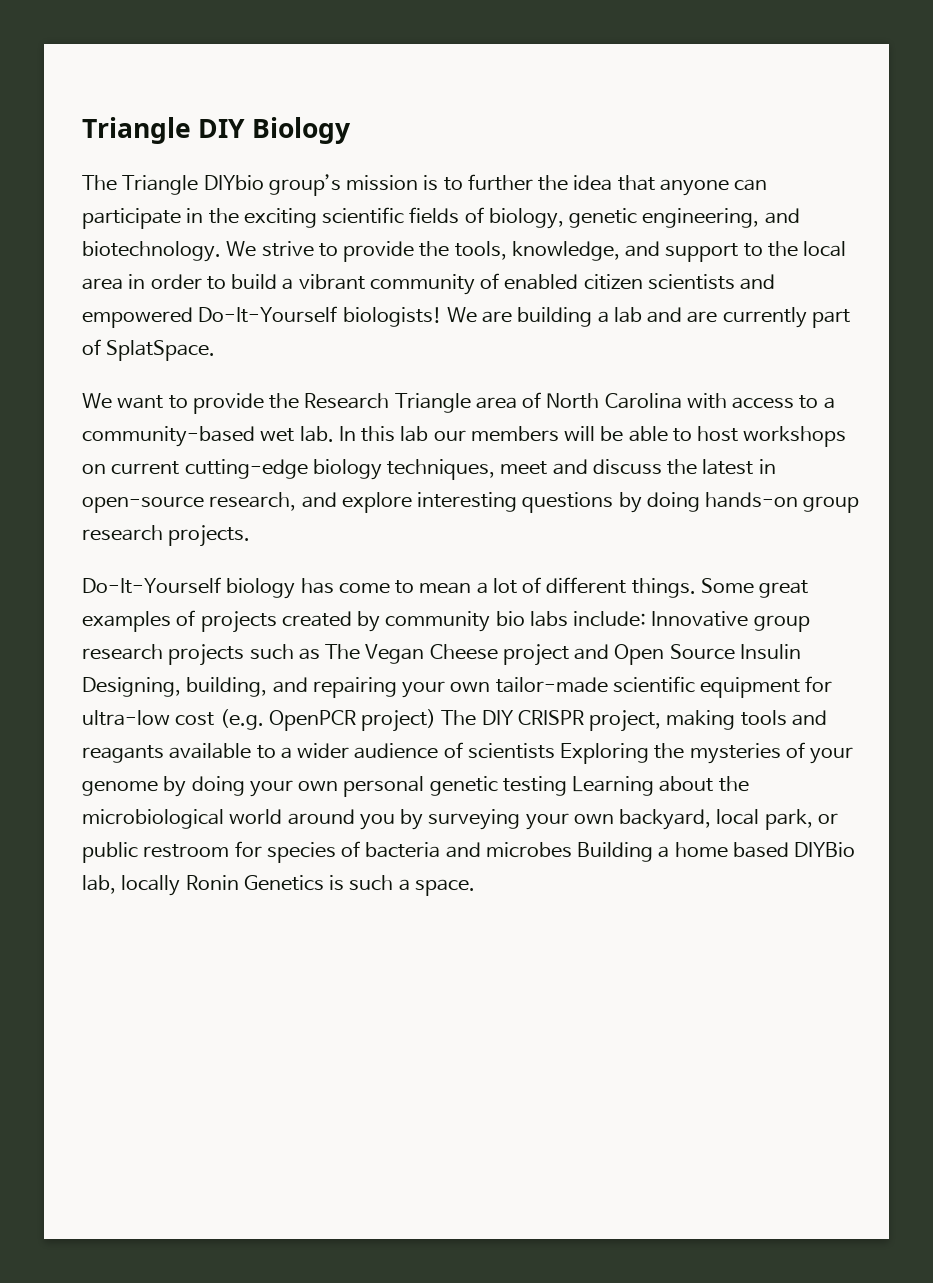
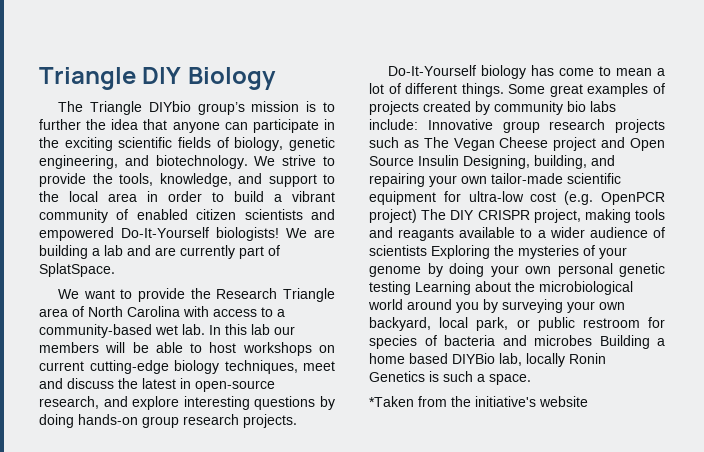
+ *Taken from the initiative's website

